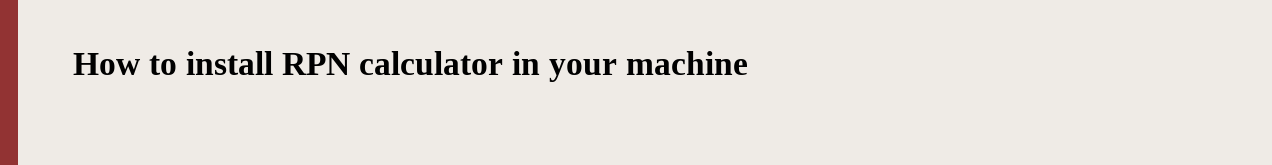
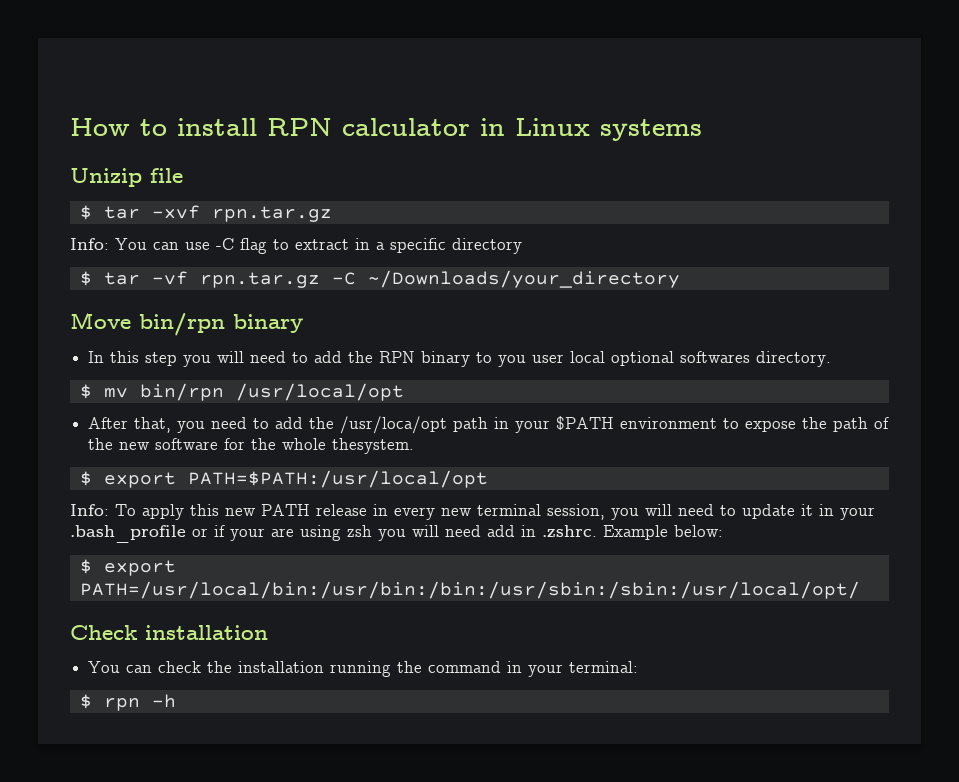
- How to install RPN calculator in your machine
+ How to install RPN calculator in Linux systems
+ Unizip file
+ $ tar -xvf rpn.tar.gz
+ Info: You can use -C flag to extract in a specific directory
+ $ tar -vf rpn.tar.gz -C ~/Downloads/your_directory
+ Move bin/rpn binary
+ In this step you will need to add the RPN binary to you user local optional softwares directory.
+ $ mv bin/rpn /usr/local/opt
+ After that, you need to add the /usr/loca/opt path in your $PATH environment to expose the path of the new software for the whole thesystem.
+ $ export PATH=$PATH:/usr/local/opt
+ Info: To apply this new PATH release in every new terminal session, you will need to update it in your .bash_profile or if your are using zsh you will need add in .zshrc. Example below:
+ $ export PATH=/usr/local/bin:/usr/bin:/bin:/usr/sbin:/sbin:/usr/local/opt/
+ Check installation
+ You can check the installation running the command in your terminal:
+ $ rpn -h

